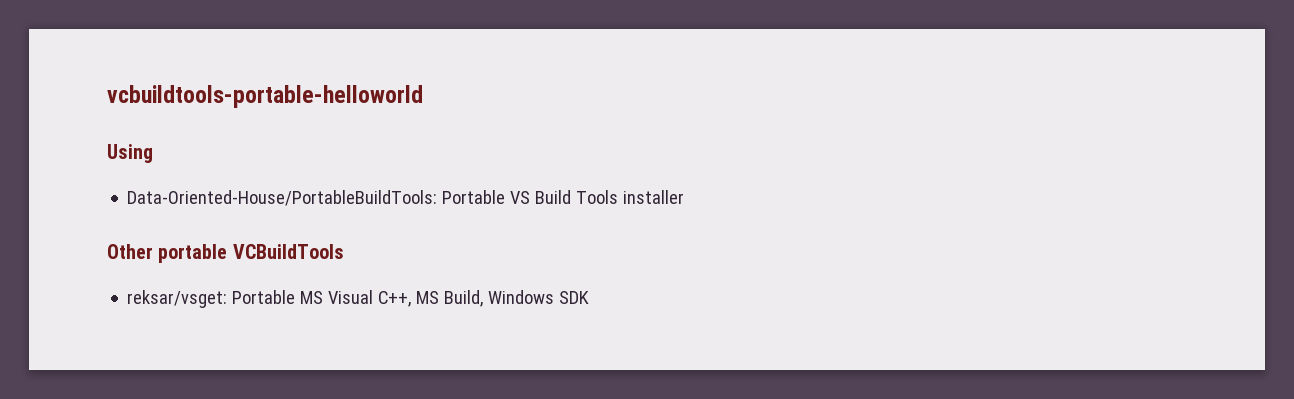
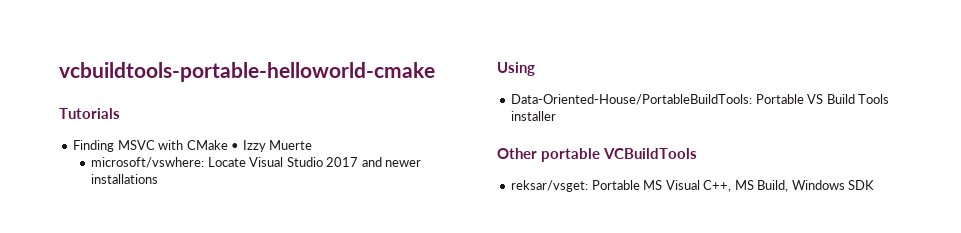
- vcbuildtools-portable-helloworld
+ vcbuildtools-portable-helloworld-cmake
+ Tutorials
+ Finding MSVC with CMake • Izzy Muerte
+ microsoft/vswhere: Locate Visual Studio 2017 and newer installations

